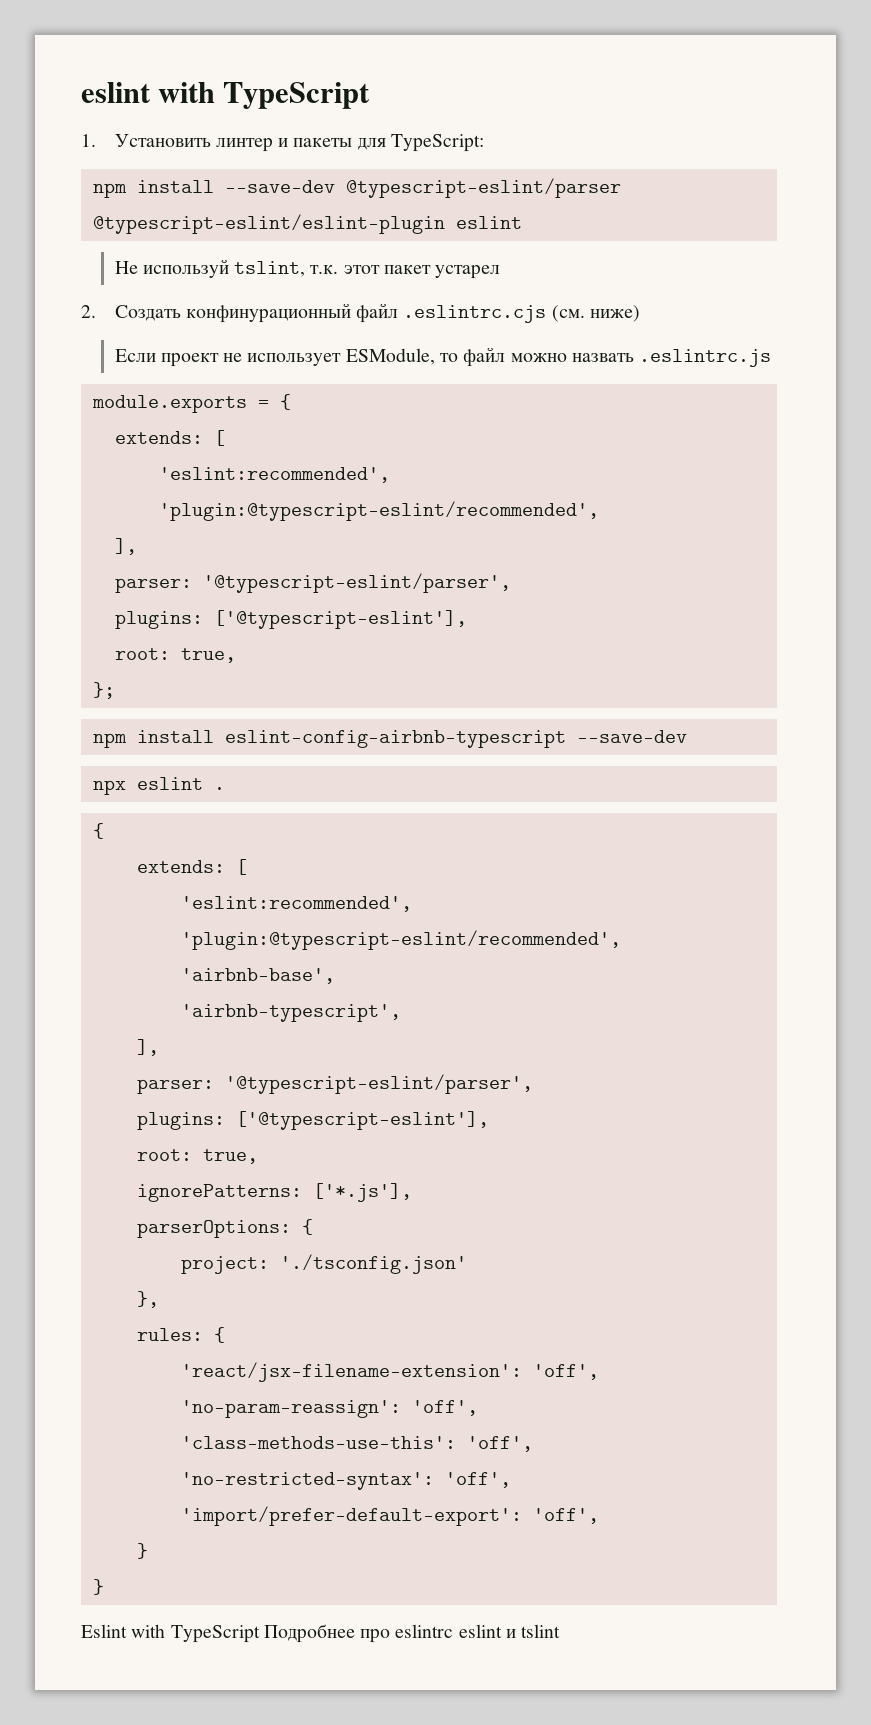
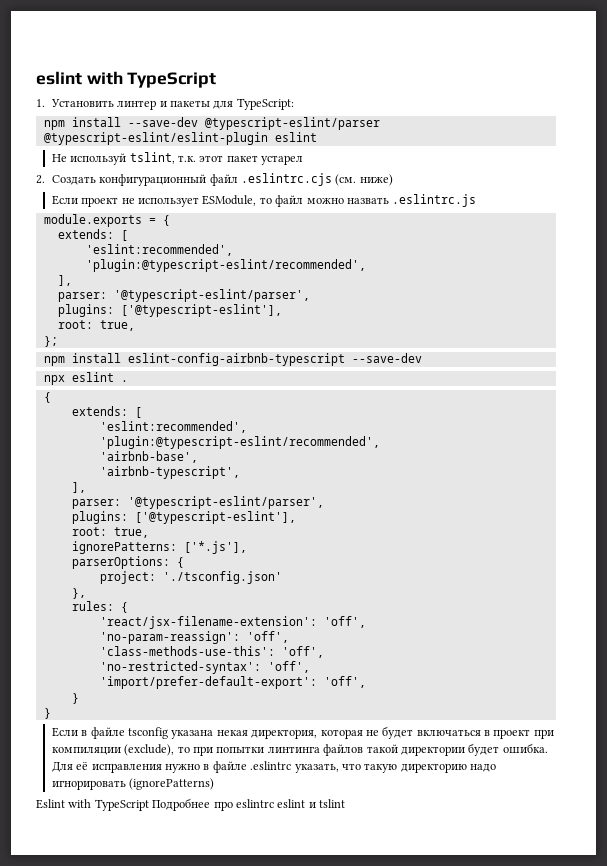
- 2. Создать конфинурационный файл .eslintrc.cjs (см. ниже)
+ 2. Создать конфигурационный файл .eslintrc.cjs (см. ниже)
+ Если в файле tsconfig указана некая директория, которая не будет включаться в проект при компиляции (exclude), то при попытки линтинга файлов такой директории будет ошибка. Для её исправления нужно в файле .eslintrc указать, что такую директорию надо игнорировать (ignorePatterns)

